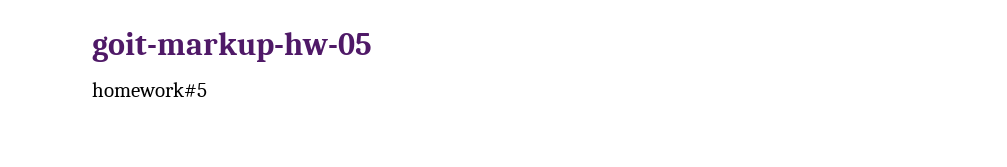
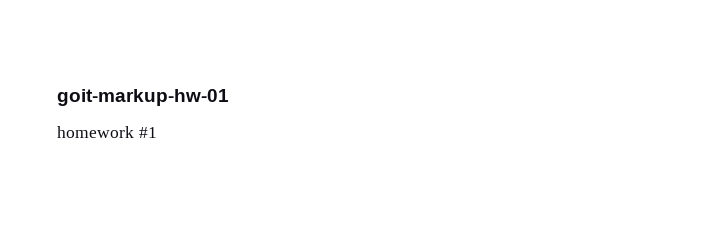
- goit-markup-hw-05
- homework#5
+ goit-markup-hw-01
+ homework #1

